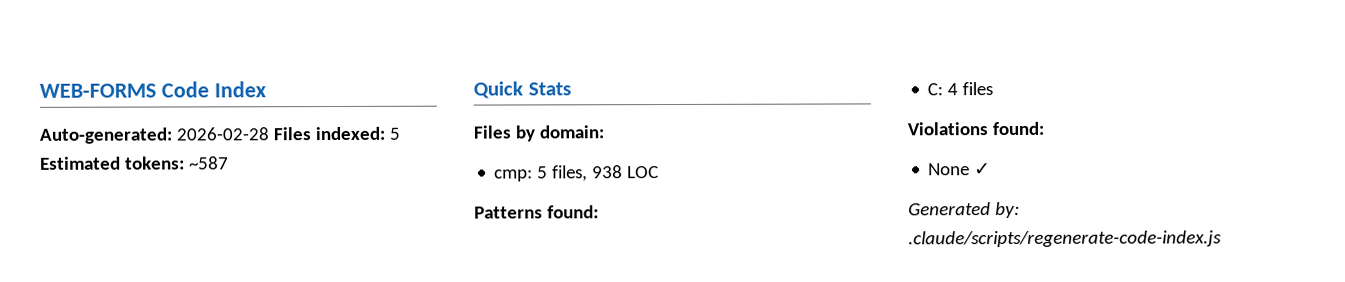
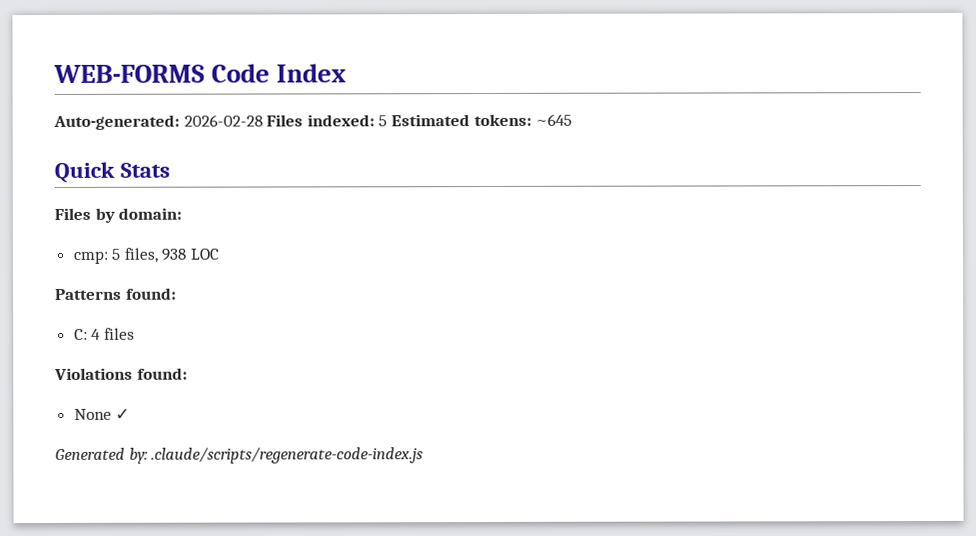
- Auto-generated: 2026-02-28 Files indexed: 5 Estimated tokens: ~587
+ Auto-generated: 2026-02-28 Files indexed: 5 Estimated tokens: ~645

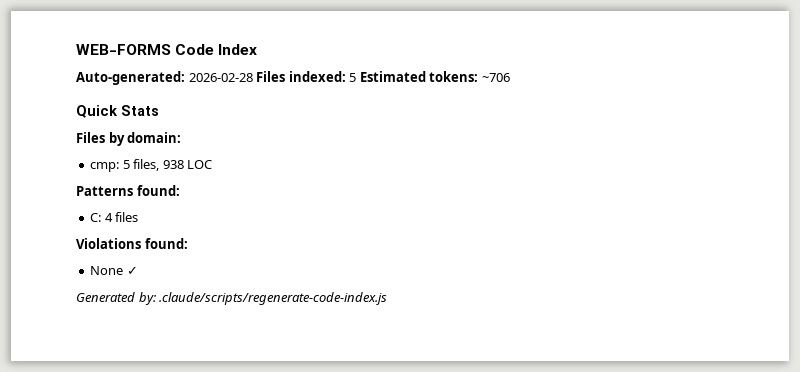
- Auto-generated: 2026-02-28 Files indexed: 5 Estimated tokens: ~645
+ Auto-generated: 2026-02-28 Files indexed: 5 Estimated tokens: ~706

